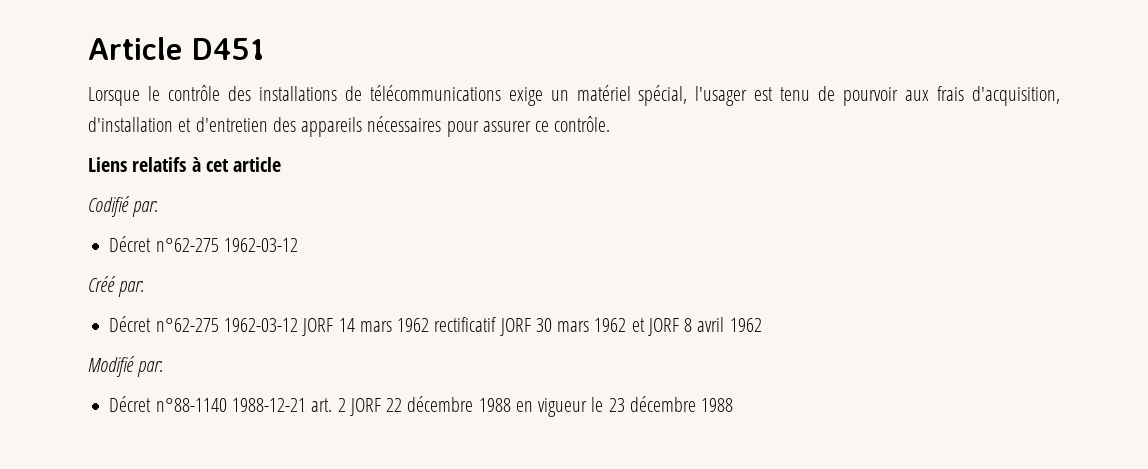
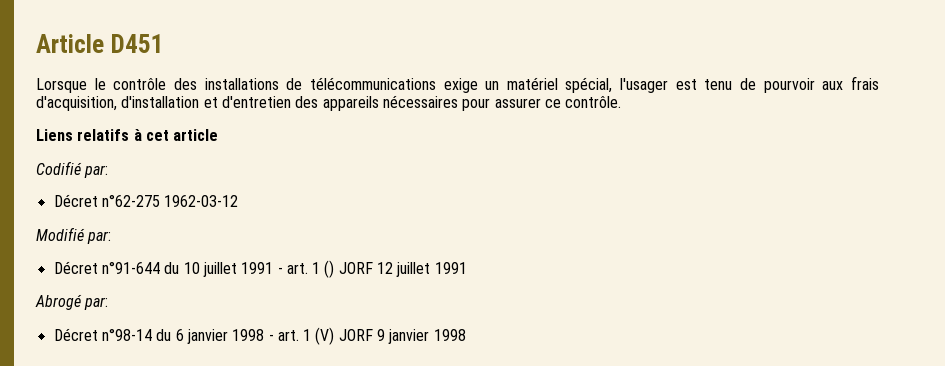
- Créé par:
- Décret n°62-275 1962-03-12 JORF 14 mars 1962 rectificatif JORF 30 mars 1962 et JORF 8 avril 1962
  Modifié par:
- Décret n°88-1140 1988-12-21 art. 2 JORF 22 décembre 1988 en vigueur le 23 décembre 1988
+ Décret n°91-644 du 10 juillet 1991 - art. 1 () JORF 12 juillet 1991
+ Abrogé par:
+ Décret n°98-14 du 6 janvier 1998 - art. 1 (V) JORF 9 janvier 1998

